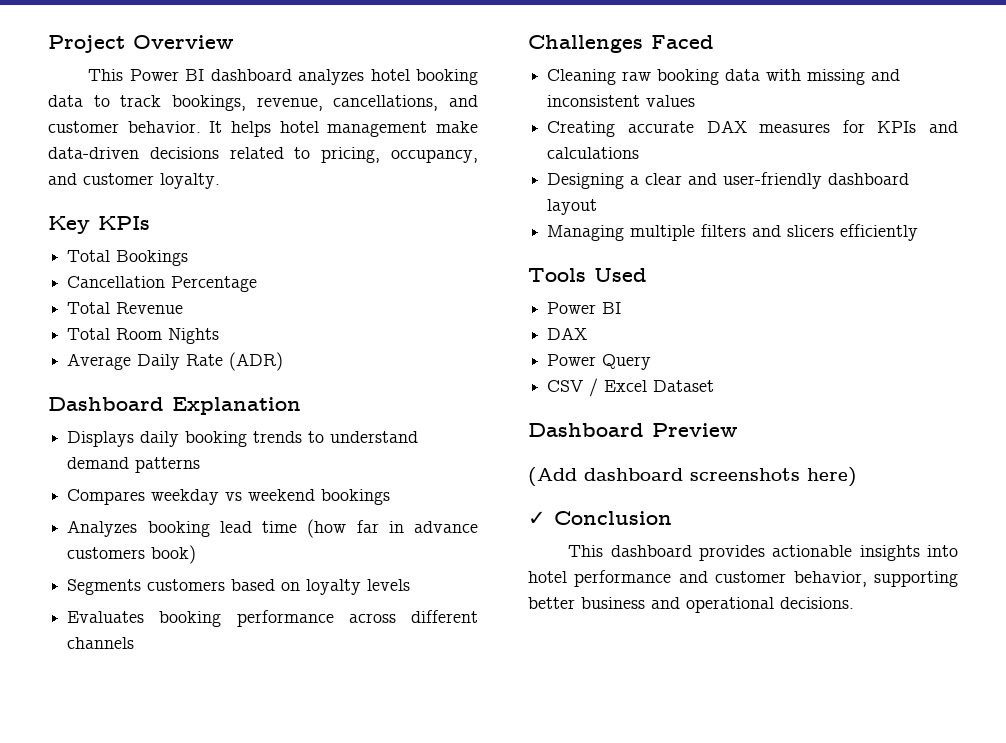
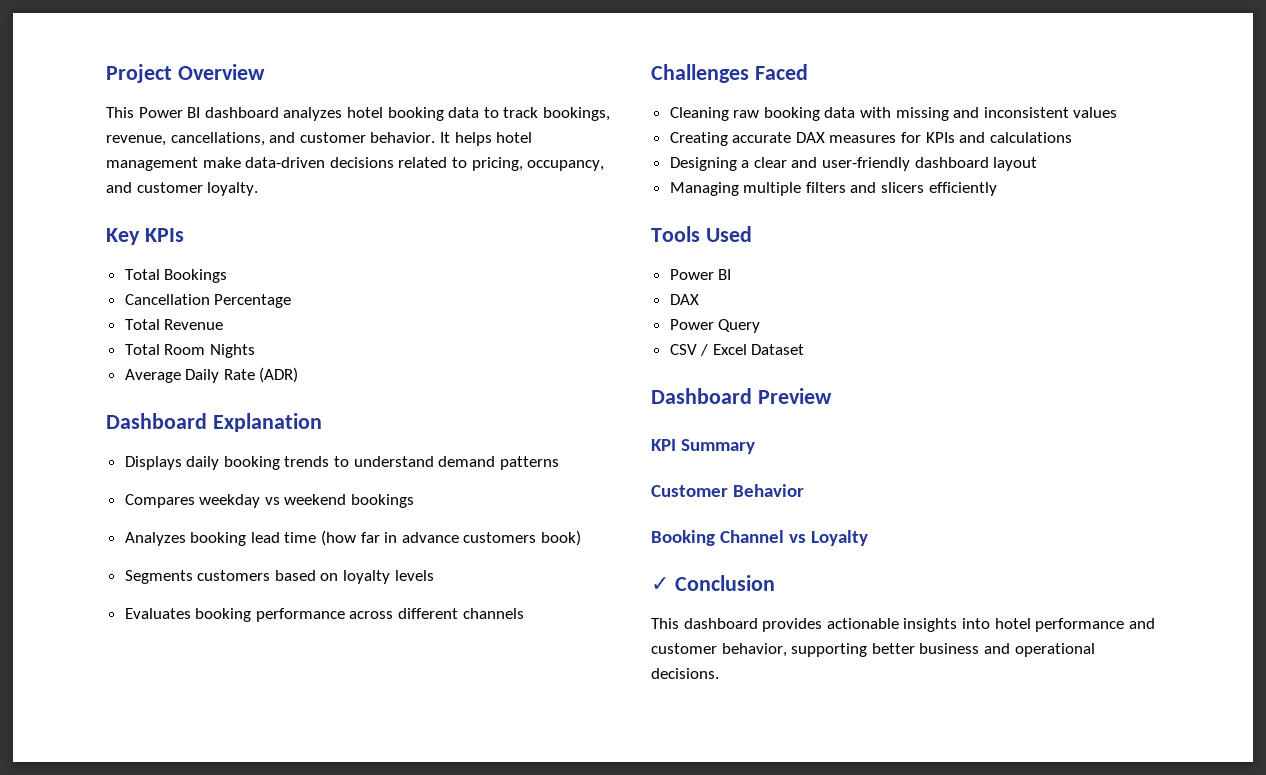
- (Add dashboard screenshots here)
+ KPI Summary
+ Customer Behavior
+ Booking Channel vs Loyalty

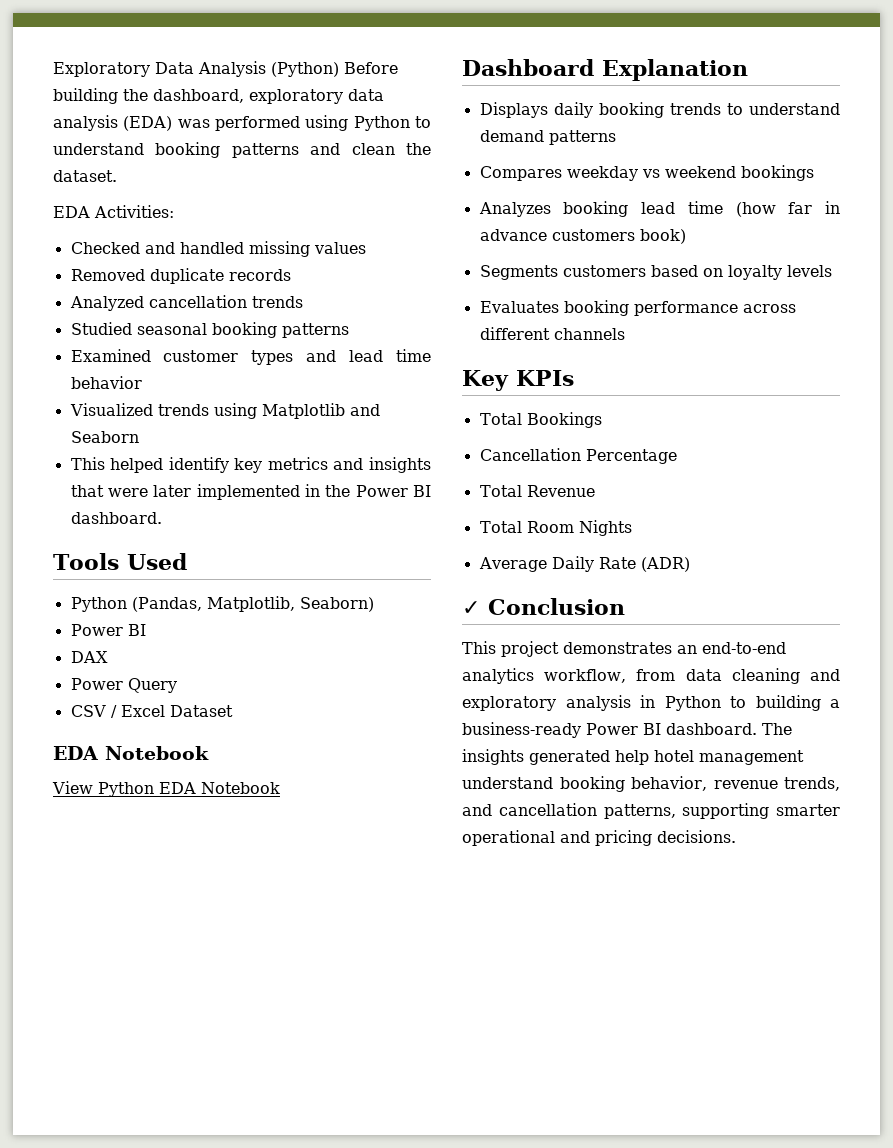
- Project Overview
- This Power BI dashboard analyzes hotel booking data to track bookings, revenue, cancellations, and customer behavior. It helps hotel management make data-driven decisions related to pricing, occupancy, and customer loyalty.
- Key KPIs
- Total Bookings
- Cancellation Percentage
- Total Revenue
- Total Room Nights
- Average Daily Rate (ADR)
+ Exploratory Data Analysis (Python) Before building the dashboard, exploratory data analysis (EDA) was performed using Python to understand booking patterns and clean the dataset.
+ EDA Activities:
+ Checked and handled missing values
+ Removed duplicate records
+ Analyzed cancellation trends
+ Studied seasonal booking patterns
+ Examined customer types and lead time behavior
+ Visualized trends using Matplotlib and Seaborn
+ This helped identify key metrics and insights that were later implemented in the Power BI dashboard.
+ Tools Used
+ Python (Pandas, Matplotlib, Seaborn)
+ Power BI
+ DAX
+ Power Query
+ CSV / Excel Dataset
+ EDA Notebook
+ View Python EDA Notebook
- Challenges Faced
- Cleaning raw booking data with missing and inconsistent values
- Creating accurate DAX measures for KPIs and calculations
- Designing a clear and user-friendly dashboard layout
- Managing multiple filters and slicers efficiently
- Tools Used
- Power BI
- DAX
- Power Query
- CSV / Excel Dataset
- Dashboard Preview
- KPI Summary
- Customer Behavior
- Booking Channel vs Loyalty
+ Key KPIs
+ Total Bookings
+ Cancellation Percentage
+ Total Revenue
+ Total Room Nights
+ Average Daily Rate (ADR)
  ✓ Conclusion
- This dashboard provides actionable insights into hotel performance and customer behavior, supporting better business and operational decisions.
+ This project demonstrates an end-to-end analytics workflow, from data cleaning and exploratory analysis in Python to building a business-ready Power BI dashboard. The insights generated help hotel management understand booking behavior, revenue trends, and cancellation patterns, supporting smarter operational and pricing decisions.

